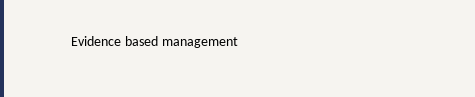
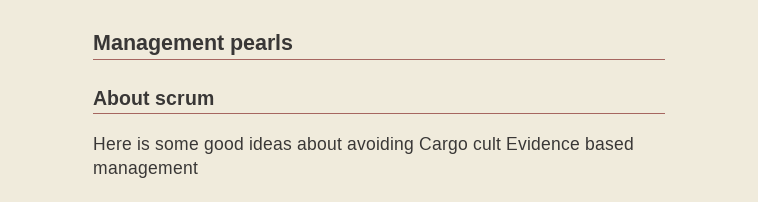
- Evidence based management
+ Management pearls
+ About scrum
+ Here is some good ideas about avoiding Cargo cult Evidence based management

